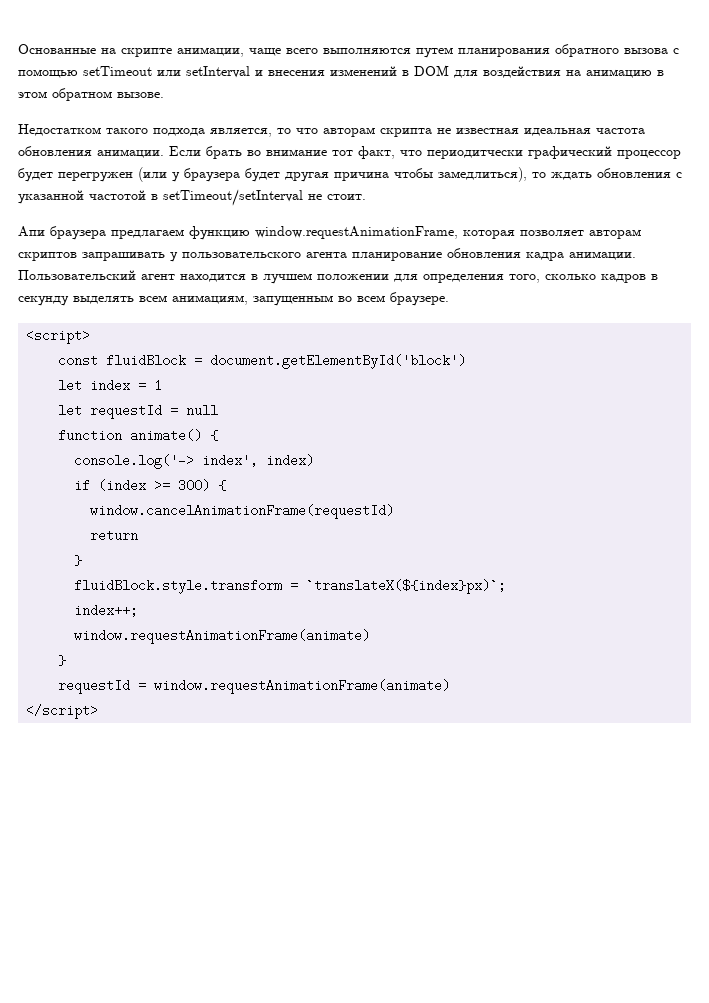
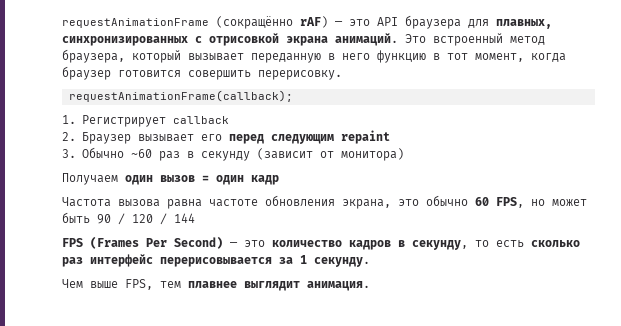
- Основанные на скрипте анимации, чаще всего выполняются путем планирования обратного вызова с помощью setTimeout или setInterval и внесения изменений в DOM для воздействия на анимацию в этом обратном вызове.
- Недостатком такого подхода является, то что авторам скрипта не известная идеальная частота обновления анимации. Если брать во внимание тот факт, что периодитчески графический процессор будет перегружен (или у браузера будет другая причина чтобы замедлиться), то ждать обновления с указанной частотой в setTimeout/setInterval не стоит.
- Апи браузера предлагаем функцию window.requestAnimationFrame, которая позволяет авторам скриптов запрашивать у пользовательского агента планирование обновления кадра анимации. Пользовательский агент находится в лучшем положении для определения того, сколько кадров в секунду выделять всем анимациям, запущенным во всем браузере.
- <script>
- const fluidBlock = document.getElementById('block')
- let index = 1
- let requestId = null
- function animate() {
- console.log('-> index', index)
- if (index >= 300) {
- window.cancelAnimationFrame(requestId)
- return
- }
- fluidBlock.style.transform = `translateX(${index}px)`;
- index++;
- window.requestAnimationFrame(animate)
- }
- requestId = window.requestAnimationFrame(animate)
- </script>
+ requestAnimationFrame (сокращённо rAF) — это API браузера для плавных, синхронизированных с отрисовкой экрана анимаций. Это встроенный метод браузера, который вызывает переданную в него функцию в тот момент, когда браузер готовится совершить перерисовку.
+ requestAnimationFrame(callback);
+ 1. Регистрирует callback
+ 2. Браузер вызывает его перед следующим repaint
+ 3. Обычно ~60 раз в секунду (зависит от монитора)
+ Получаем один вызов = один кадр
+ Частота вызова равна частоте обновления экрана, это обычно 60 FPS, но может быть 90 / 120 / 144
+ FPS (Frames Per Second) — это количество кадров в секунду, то есть сколько раз интерфейс перерисовывается за 1 секунду.
+ Чем выше FPS, тем плавнее выглядит анимация.

